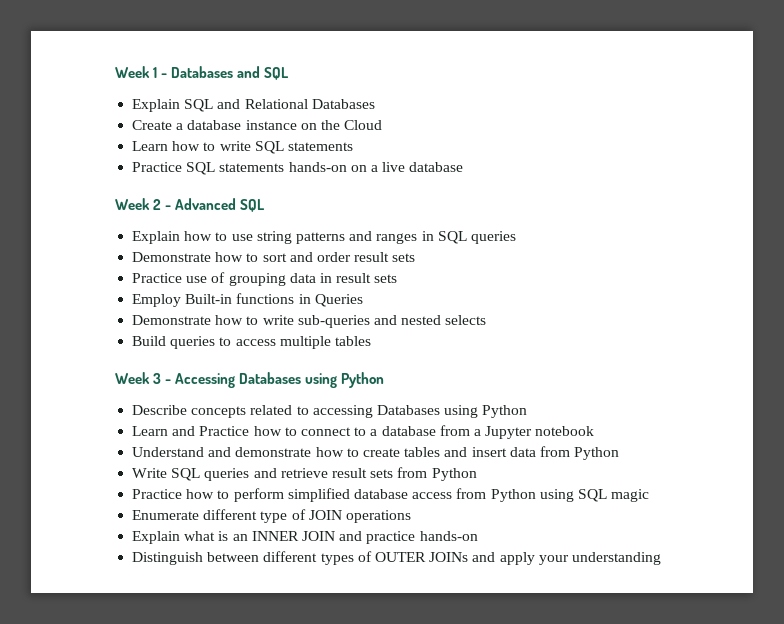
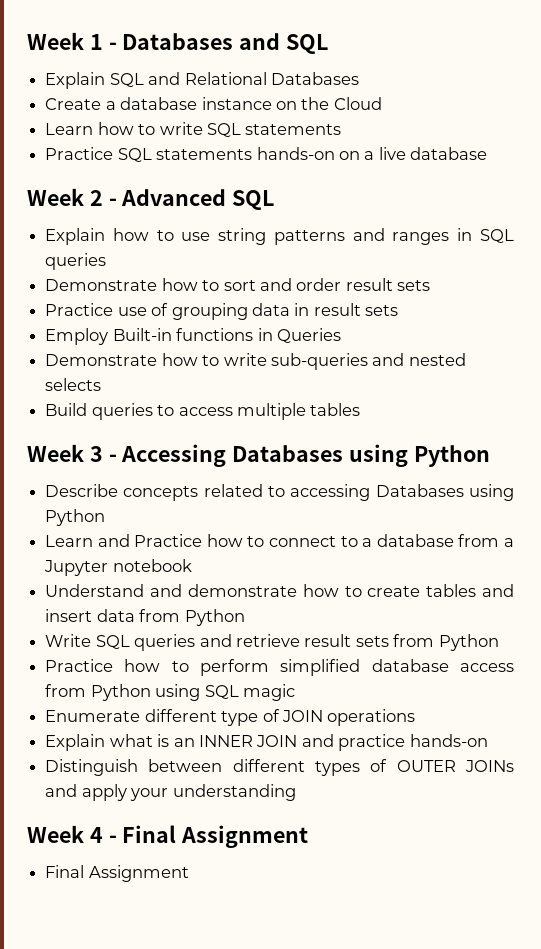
+ Week 4 - Final Assignment
+ Final Assignment

